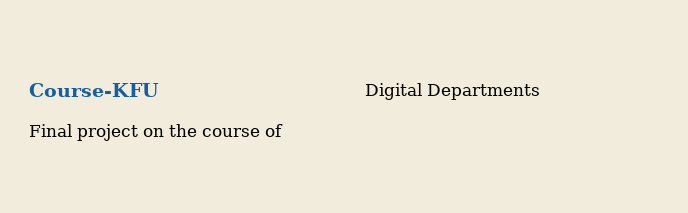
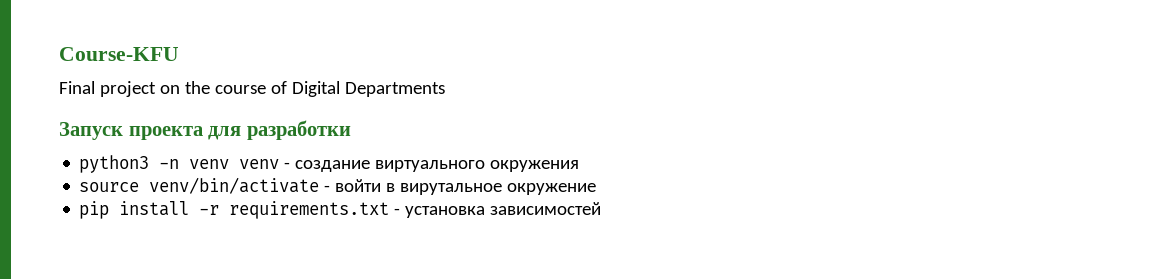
+ Запуск проекта для разработки
+ python3 -n venv venv - создание виртуального окружения
+ source venv/bin/activate - войти в вирутальное окружение
+ pip install -r requirements.txt - установка зависимостей

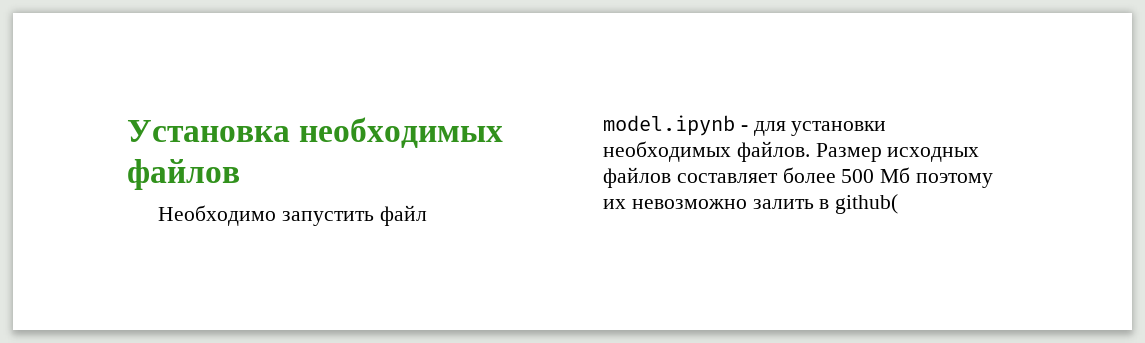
- Course-KFU
- Final project on the course of Digital Departments
- Запуск проекта для разработки
- python3 -n venv venv - создание виртуального окружения
- source venv/bin/activate - войти в вирутальное окружение
- pip install -r requirements.txt - установка зависимостей
+ Установка необходимых файлов
+ Необходимо запустить файл model.ipynb - для установки необходимых файлов. Размер исходных файлов составляет более 500 Мб поэтому их невозможно залить в github(

